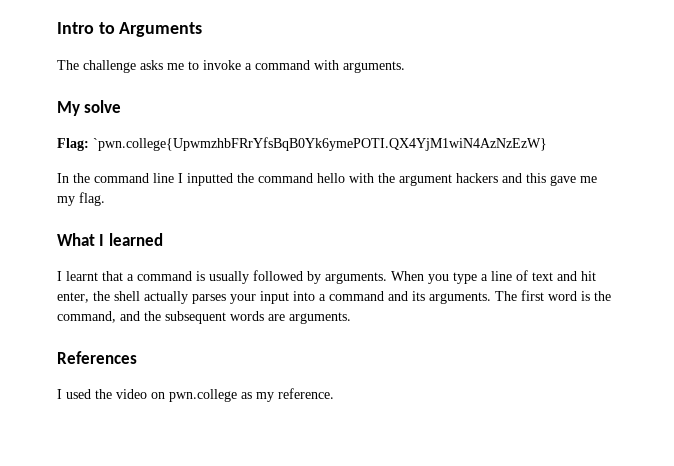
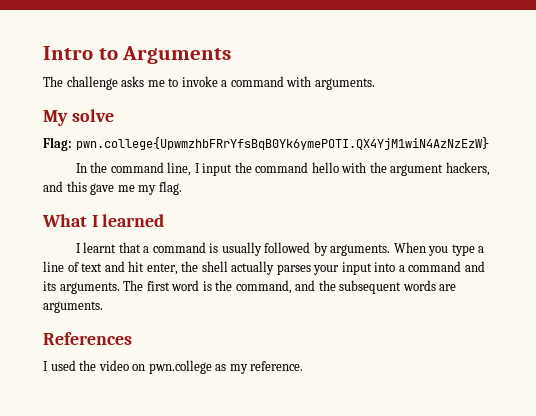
- Flag: `pwn.college{UpwmzhbFRrYfsBqB0Yk6ymePOTI.QX4YjM1wiN4AzNzEzW}
+ Flag: pwn.college{UpwmzhbFRrYfsBqB0Yk6ymePOTI.QX4YjM1wiN4AzNzEzW}
- In the command line I inputted the command hello with the argument hackers and this gave me my flag.
+ In the command line, I input the command hello with the argument hackers, and this gave me my flag.

